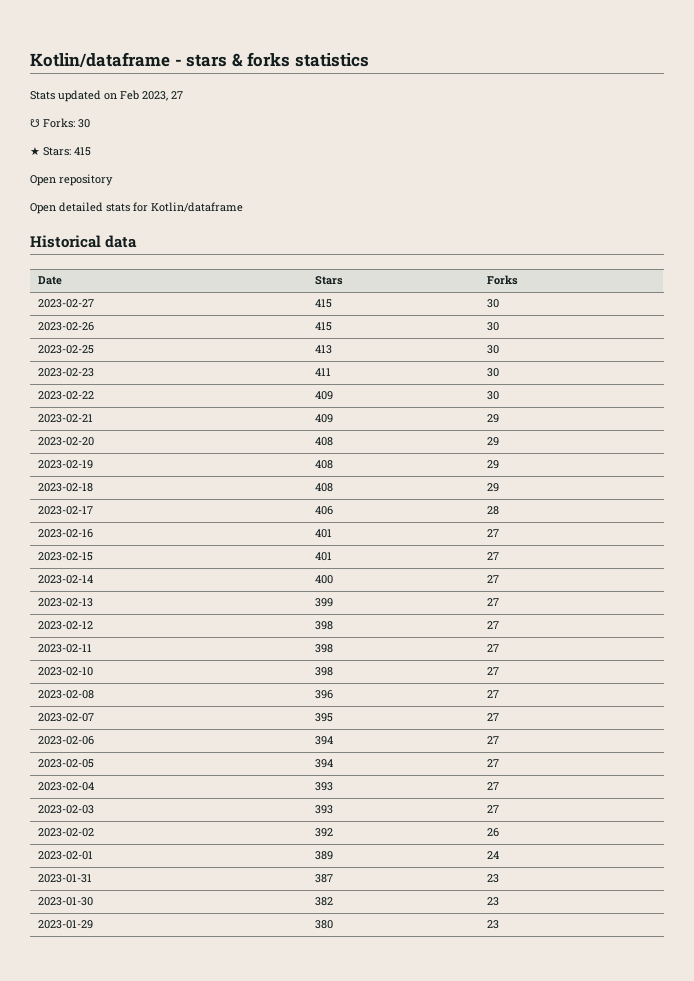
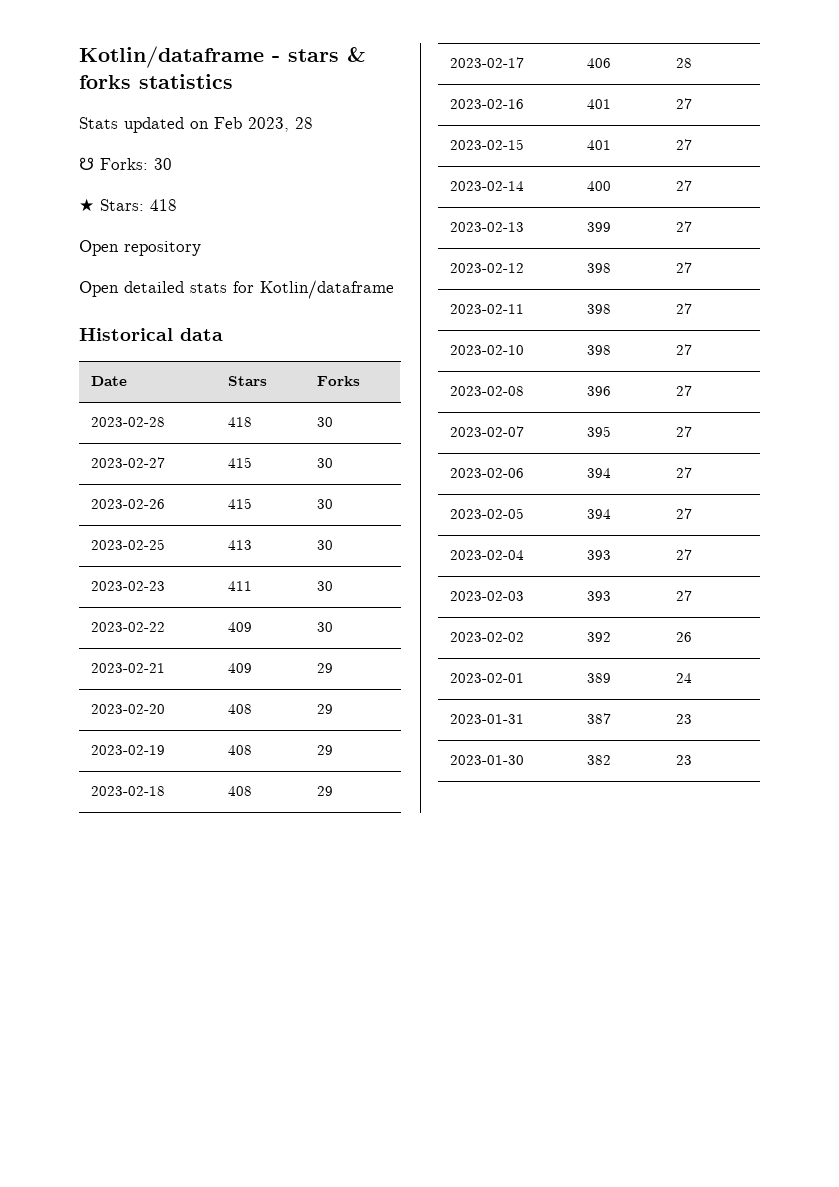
- Stats updated on Feb 2023, 27
+ Stats updated on Feb 2023, 28
- ★ Stars: 415
+ ★ Stars: 418
+ 2023-02-28 | 418 | 30
- 2023-01-29 | 380 | 23

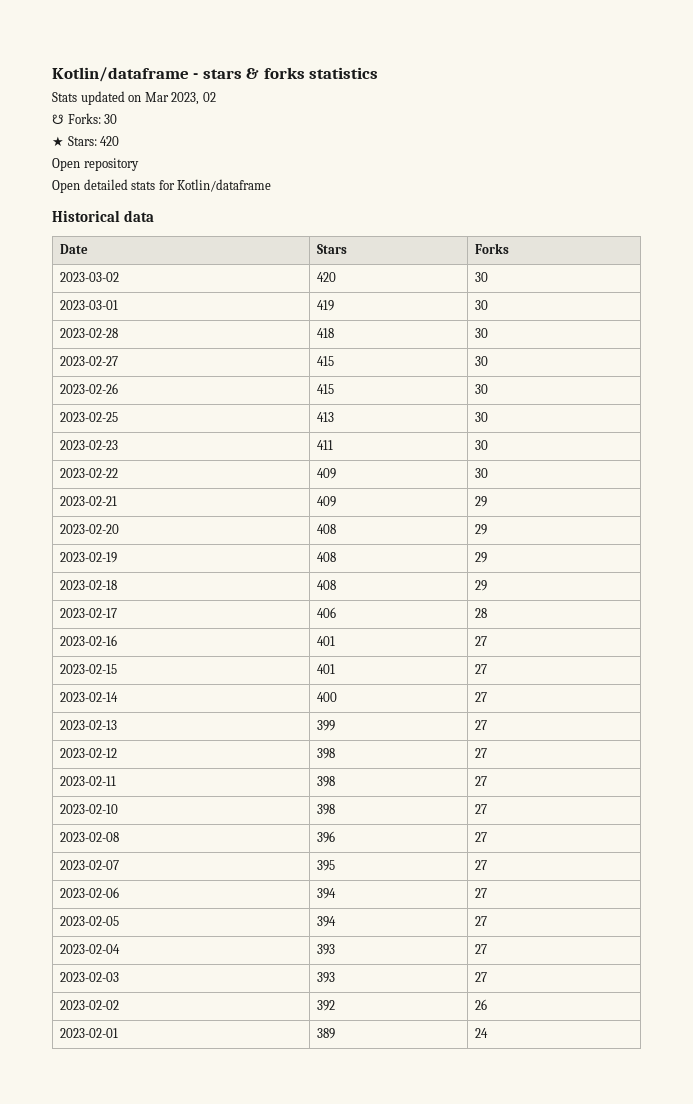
- Stats updated on Feb 2023, 28
+ Stats updated on Mar 2023, 02
- ★ Stars: 418
+ ★ Stars: 420
+ 2023-03-02 | 420 | 30
+ 2023-03-01 | 419 | 30
- 2023-01-31 | 387 | 23
- 2023-01-30 | 382 | 23

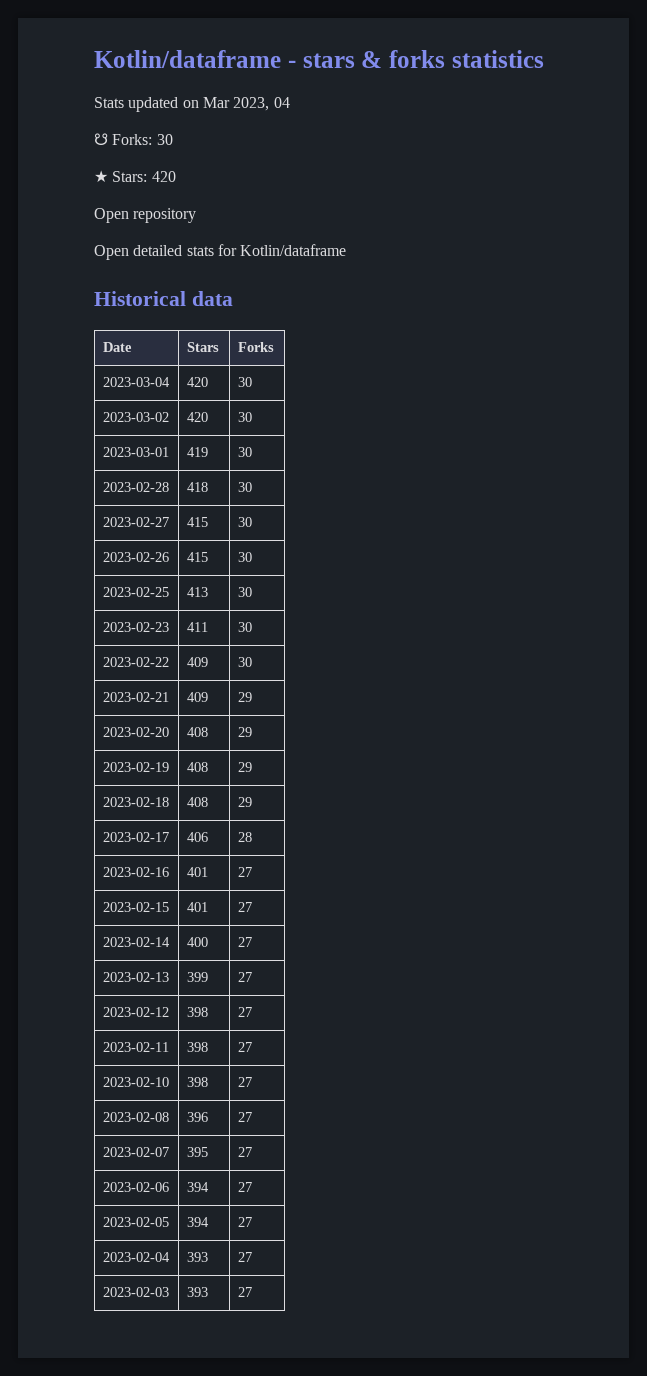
- Stats updated on Mar 2023, 02
+ Stats updated on Mar 2023, 04
+ 2023-03-04 | 420 | 30
- 2023-02-02 | 392 | 26
- 2023-02-01 | 389 | 24

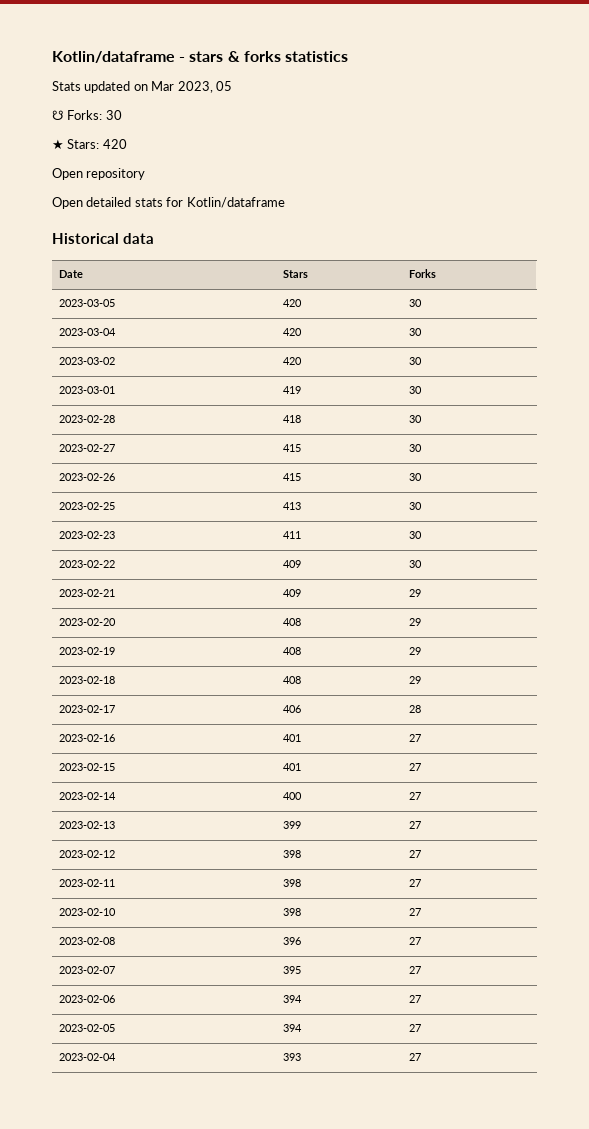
- Stats updated on Mar 2023, 04
+ Stats updated on Mar 2023, 05
+ 2023-03-05 | 420 | 30
- 2023-02-03 | 393 | 27

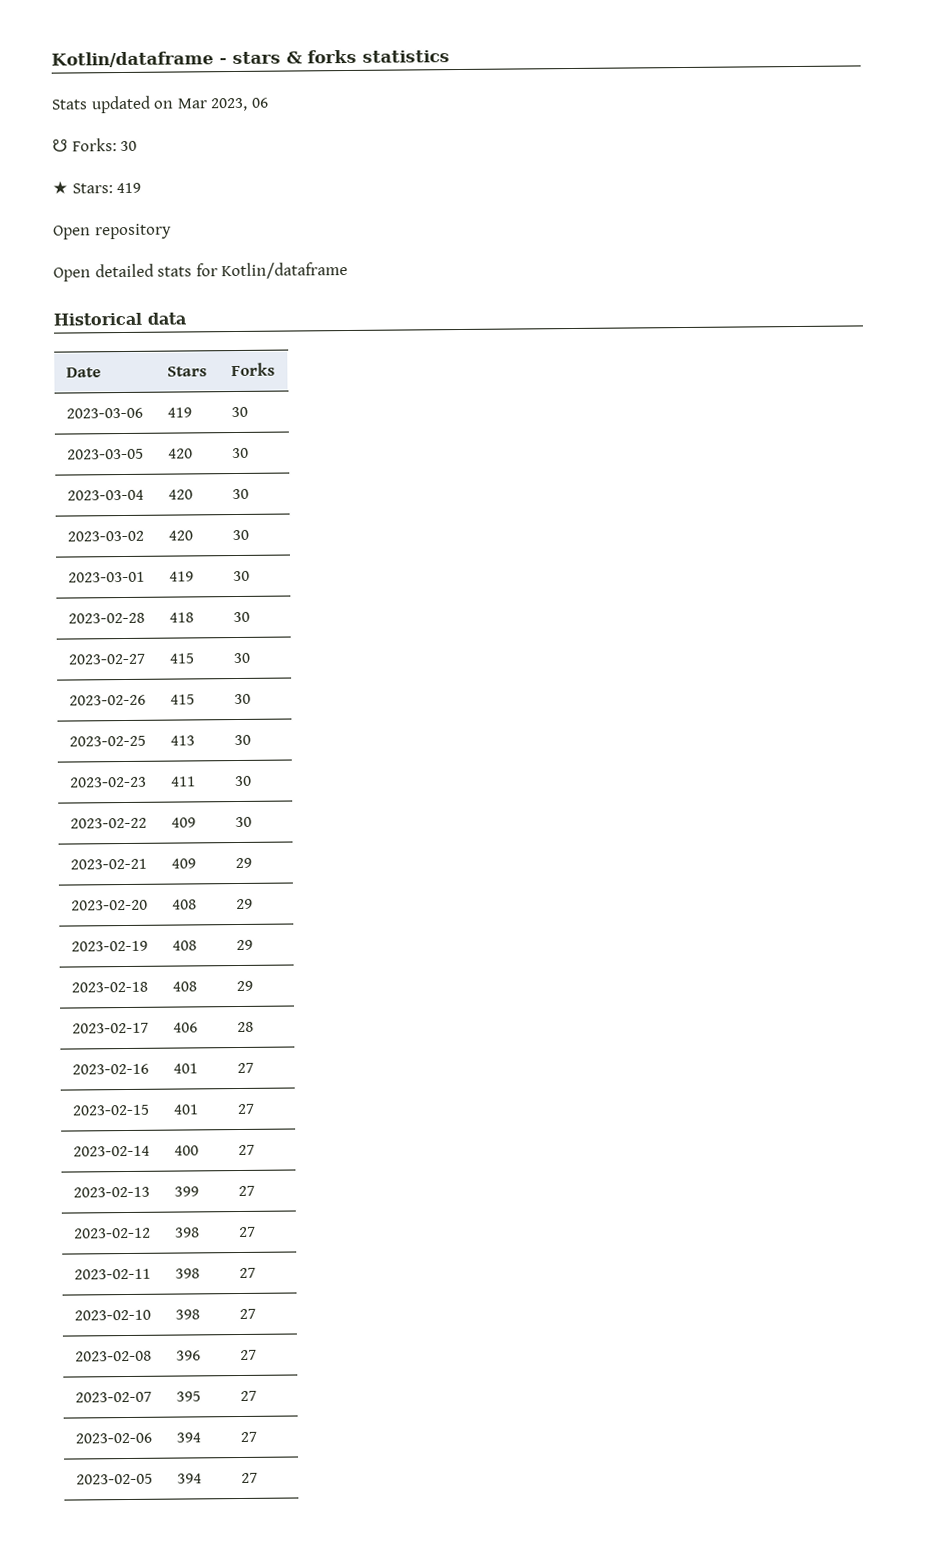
- Stats updated on Mar 2023, 05
+ Stats updated on Mar 2023, 06
- ★ Stars: 420
+ ★ Stars: 419
+ 2023-03-06 | 419 | 30
- 2023-02-04 | 393 | 27

